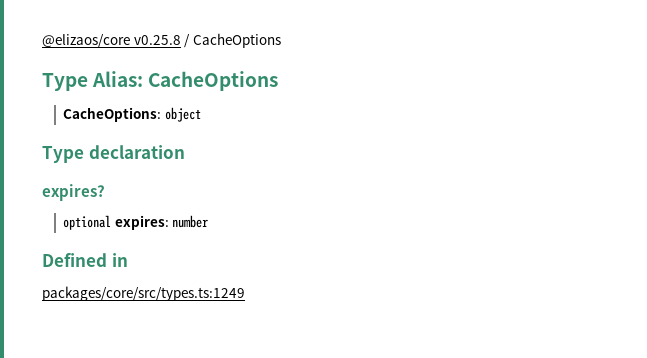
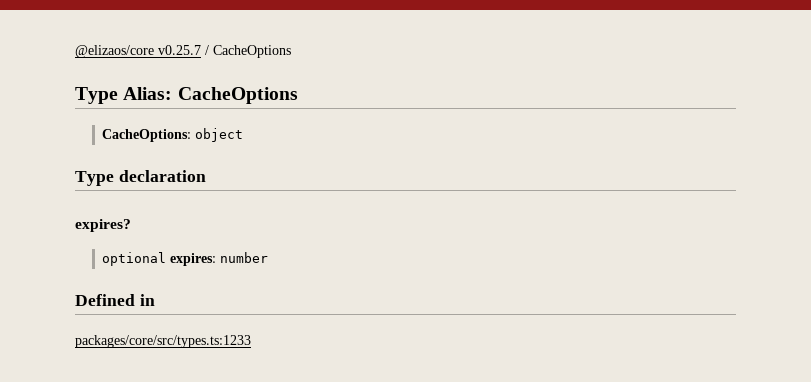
- @elizaos/core v0.25.8 / CacheOptions
+ @elizaos/core v0.25.7 / CacheOptions
- packages/core/src/types.ts:1249
+ packages/core/src/types.ts:1233

